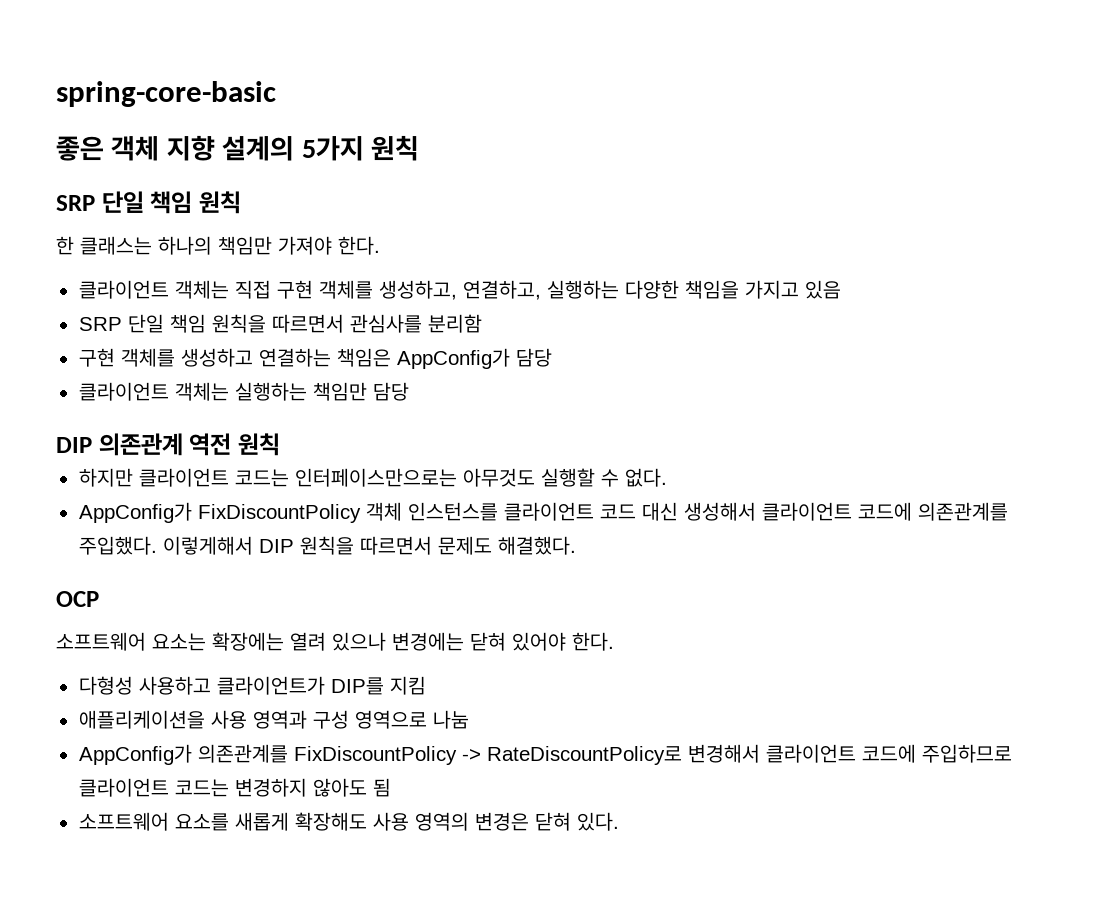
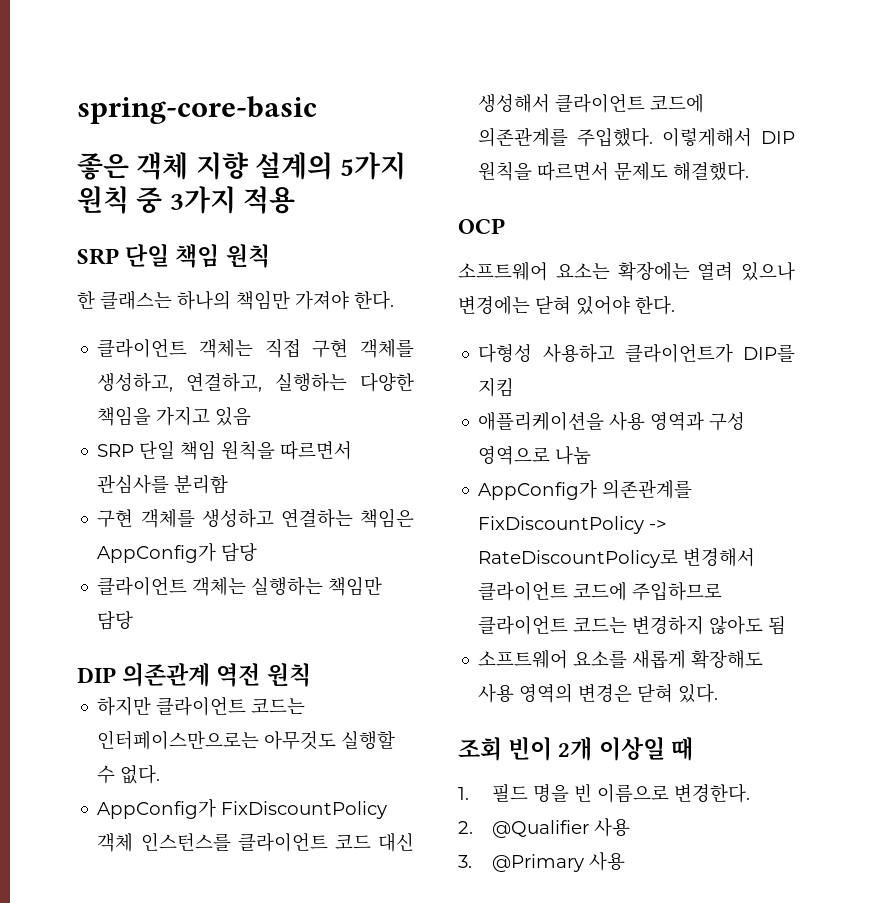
- 좋은 객체 지향 설계의 5가지 원칙
+ 좋은 객체 지향 설계의 5가지 원칙 중 3가지 적용
+ 조회 빈이 2개 이상일 때
+ 1. 필드 명을 빈 이름으로 변경한다.
+ 2. @Qualifier 사용
+ 3. @Primary 사용

